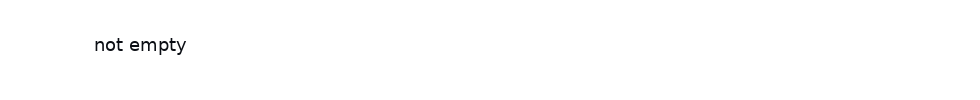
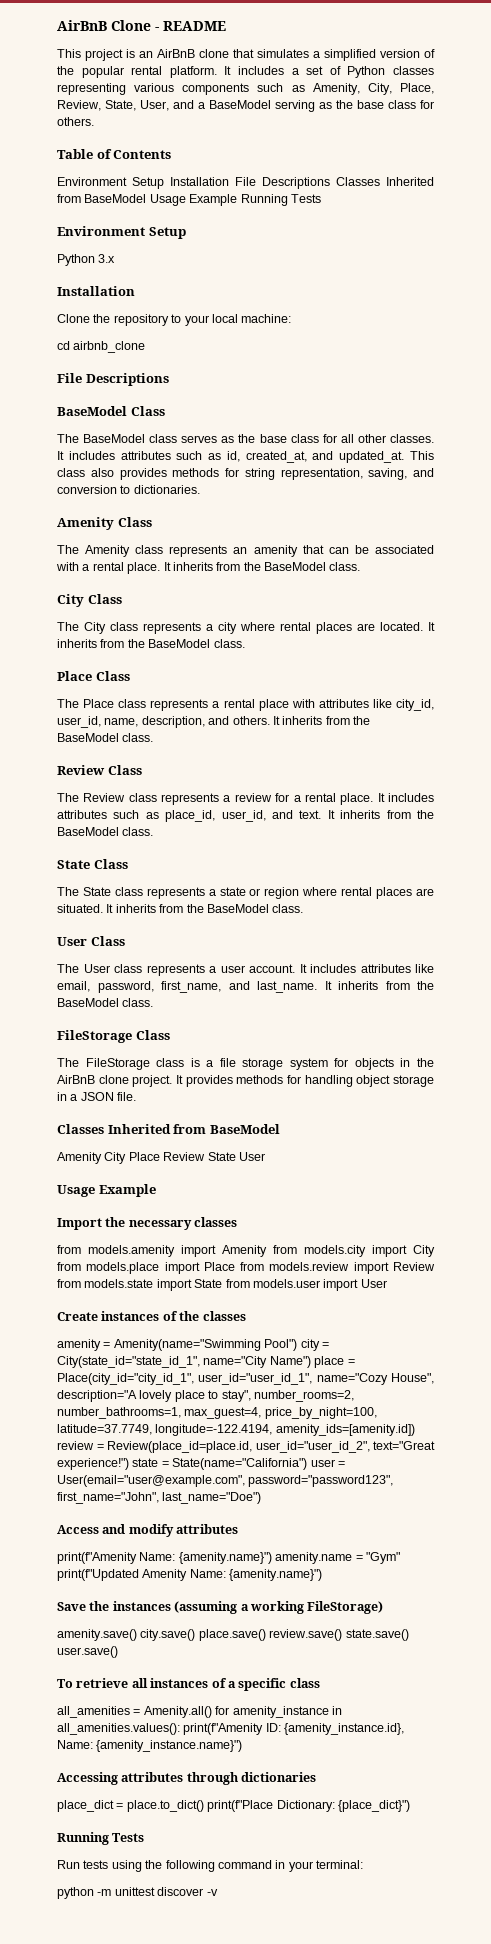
- not empty
+ AirBnB Clone - README
+ This project is an AirBnB clone that simulates a simplified version of the popular rental platform. It includes a set of Python classes representing various components such as Amenity, City, Place, Review, State, User, and a BaseModel serving as the base class for others.
+ Table of Contents
+ Environment Setup Installation File Descriptions Classes Inherited from BaseModel Usage Example Running Tests
+ Environment Setup
+ Python 3.x
+ Installation
+ Clone the repository to your local machine:
+ cd airbnb_clone
+ File Descriptions
+ BaseModel Class
+ The BaseModel class serves as the base class for all other classes. It includes attributes such as id, created_at, and updated_at. This class also provides methods for string representation, saving, and conversion to dictionaries.
+ Amenity Class
+ The Amenity class represents an amenity that can be associated with a rental place. It inherits from the BaseModel class.
+ City Class
+ The City class represents a city where rental places are located. It inherits from the BaseModel class.
+ Place Class
+ The Place class represents a rental place with attributes like city_id, user_id, name, description, and others. It inherits from the BaseModel class.
+ Review Class
+ The Review class represents a review for a rental place. It includes attributes such as place_id, user_id, and text. It inherits from the BaseModel class.
+ State Class
+ The State class represents a state or region where rental places are situated. It inherits from the BaseModel class.
+ User Class
+ The User class represents a user account. It includes attributes like email, password, first_name, and last_name. It inherits from the BaseModel class.
+ FileStorage Class
+ The FileStorage class is a file storage system for objects in the AirBnB clone project. It provides methods for handling object storage in a JSON file.
+ Classes Inherited from BaseModel
+ Amenity City Place Review State User
+ Usage Example
+ Import the necessary classes
+ from models.amenity import Amenity from models.city import City from models.place import Place from models.review import Review from models.state import State from models.user import User
+ Create instances of the classes
+ amenity = Amenity(name="Swimming Pool") city = City(state_id="state_id_1", name="City Name") place = Place(city_id="city_id_1", user_id="user_id_1", name="Cozy House", description="A lovely place to stay", number_rooms=2, number_bathrooms=1, max_guest=4, price_by_night=100, latitude=37.7749, longitude=-122.4194, amenity_ids=[amenity.id]) review = Review(place_id=place.id, user_id="user_id_2", text="Great experience!") state = State(name="California") user = User(email="user@example.com", password="password123", first_name="John", last_name="Doe")
+ Access and modify attributes
+ print(f"Amenity Name: {amenity.name}") amenity.name = "Gym" print(f"Updated Amenity Name: {amenity.name}")
+ Save the instances (assuming a working FileStorage)
+ amenity.save() city.save() place.save() review.save() state.save() user.save()
+ To retrieve all instances of a specific class
+ all_amenities = Amenity.all() for amenity_instance in all_amenities.values(): print(f"Amenity ID: {amenity_instance.id}, Name: {amenity_instance.name}")
+ Accessing attributes through dictionaries
+ place_dict = place.to_dict() print(f"Place Dictionary: {place_dict}")
+ Running Tests
+ Run tests using the following command in your terminal:
+ python -m unittest discover -v

